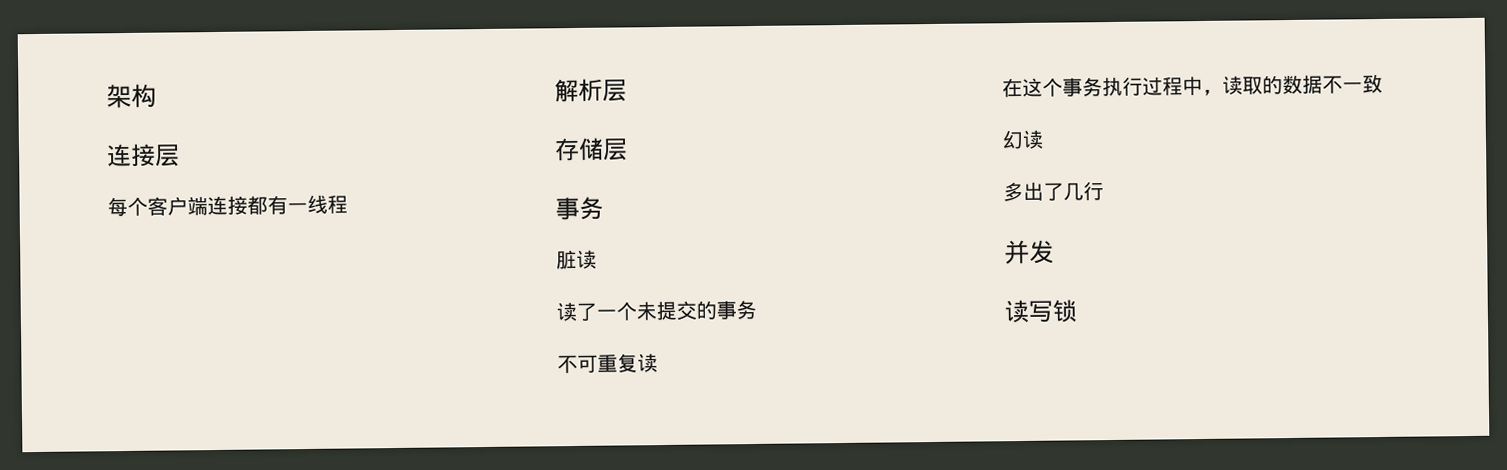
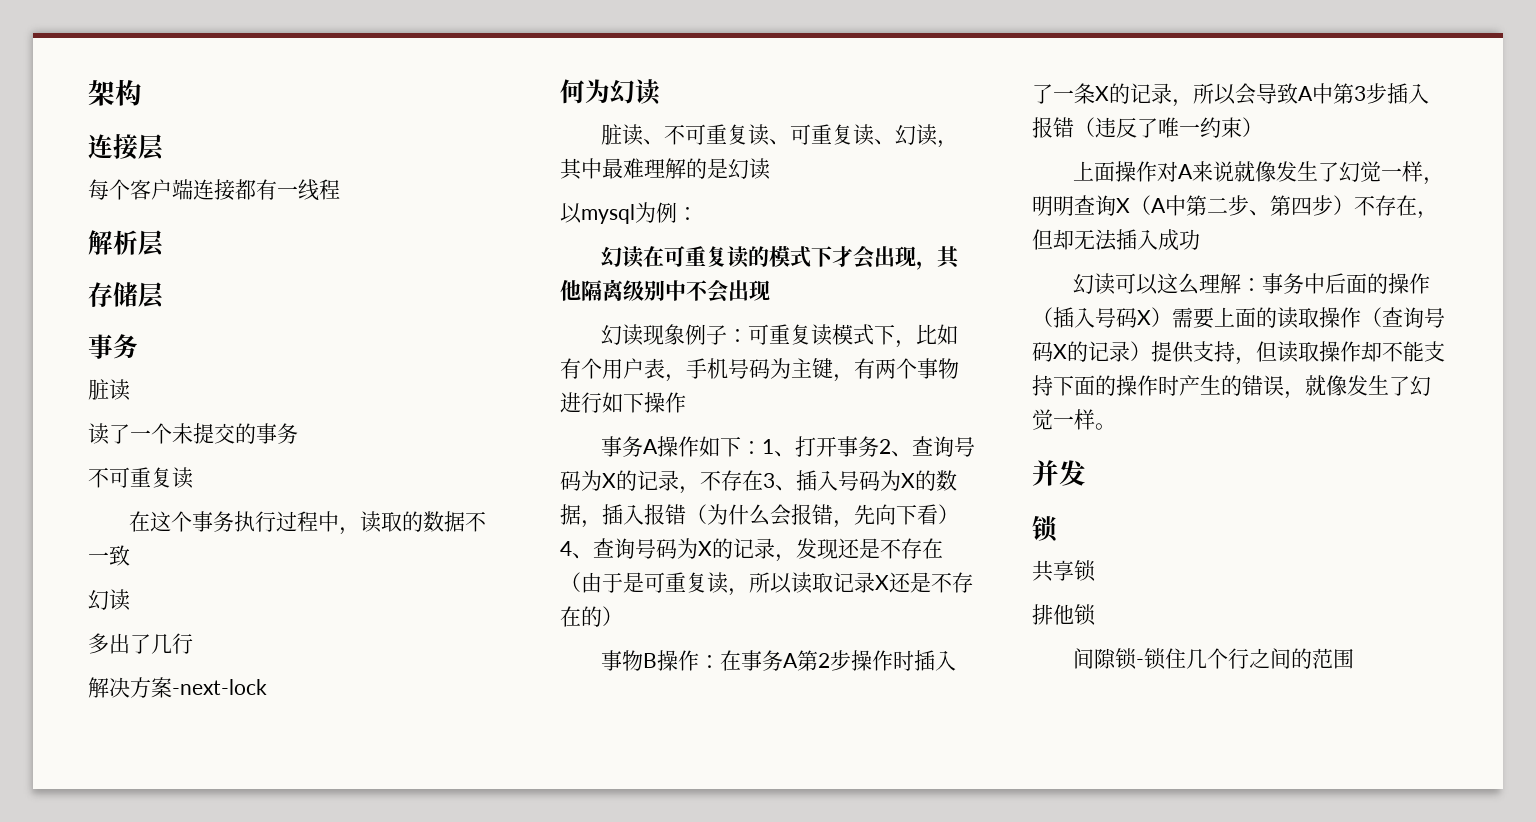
+ 解决方案-next-lock
+ 何为幻读
+ 脏读、不可重复读、可重复读、幻读，其中最难理解的是幻读
+ 以mysql为例：
+ 幻读在可重复读的模式下才会出现，其他隔离级别中不会出现
+ 幻读现象例子：可重复读模式下，比如有个用户表，手机号码为主键，有两个事物进行如下操作
+ 事务A操作如下：1、打开事务2、查询号码为X的记录，不存在3、插入号码为X的数据，插入报错（为什么会报错，先向下看）4、查询号码为X的记录，发现还是不存在（由于是可重复读，所以读取记录X还是不存在的）
+ 事物B操作：在事务A第2步操作时插入了一条X的记录，所以会导致A中第3步插入报错（违反了唯一约束）
+ 上面操作对A来说就像发生了幻觉一样，明明查询X（A中第二步、第四步）不存在，但却无法插入成功
+ 幻读可以这么理解：事务中后面的操作（插入号码X）需要上面的读取操作（查询号码X的记录）提供支持，但读取操作却不能支持下面的操作时产生的错误，就像发生了幻觉一样。
  并发
- 读写锁
+ 锁
+ 共享锁
+ 排他锁
+ 间隙锁-锁住几个行之间的范围

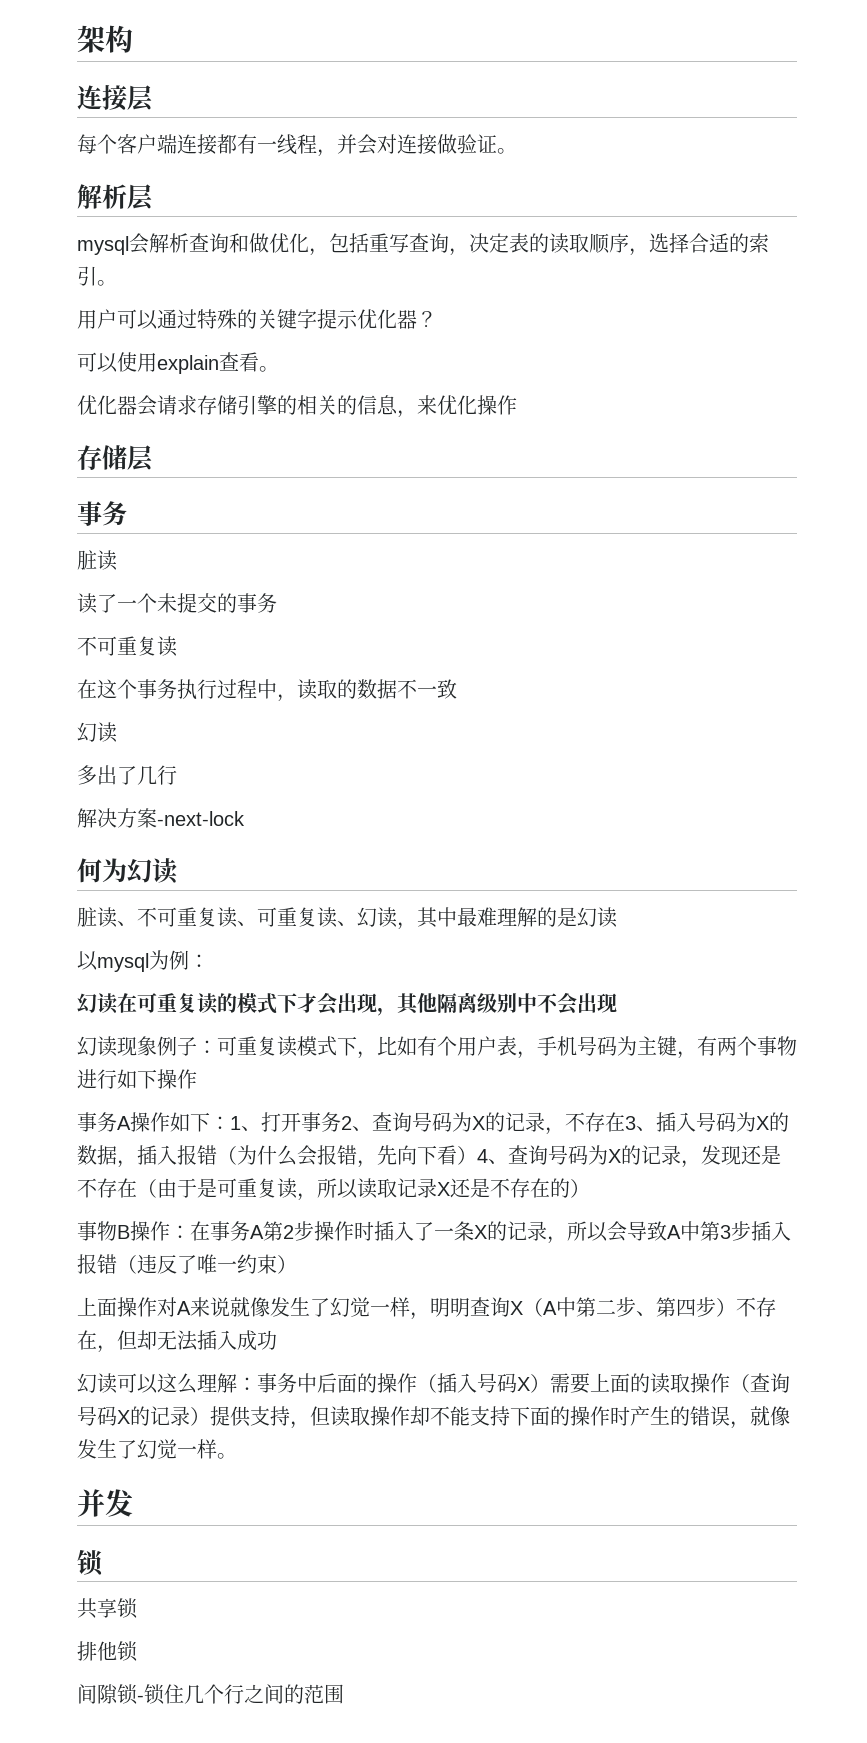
- 每个客户端连接都有一线程
+ 每个客户端连接都有一线程，并会对连接做验证。
  解析层
+ mysql会解析查询和做优化，包括重写查询，决定表的读取顺序，选择合适的索引。
+ 用户可以通过特殊的关键字提示优化器？
+ 可以使用explain查看。
+ 优化器会请求存储引擎的相关的信息，来优化操作

